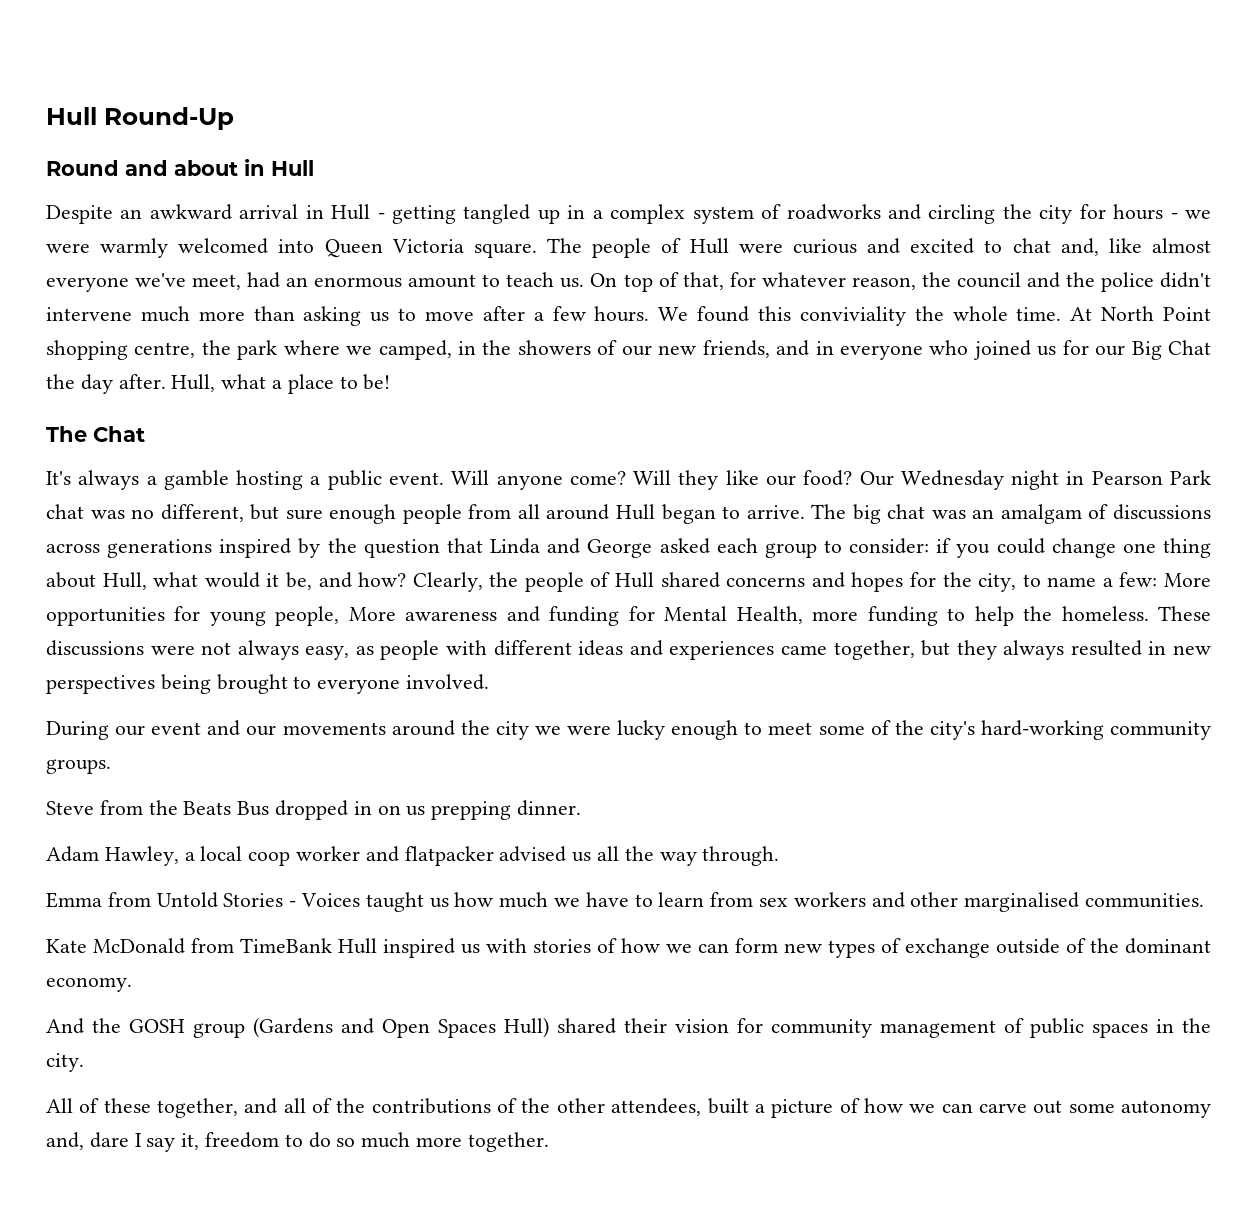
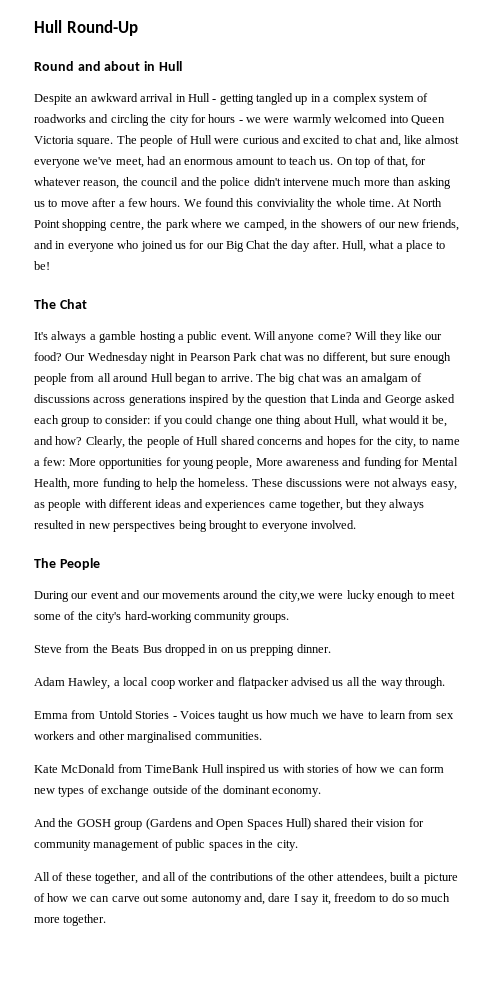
+ The People
- During our event and our movements around the city we were lucky enough to meet some of the city's hard-working community groups.
+ During our event and our movements around the city,we were lucky enough to meet some of the city's hard-working community groups.

